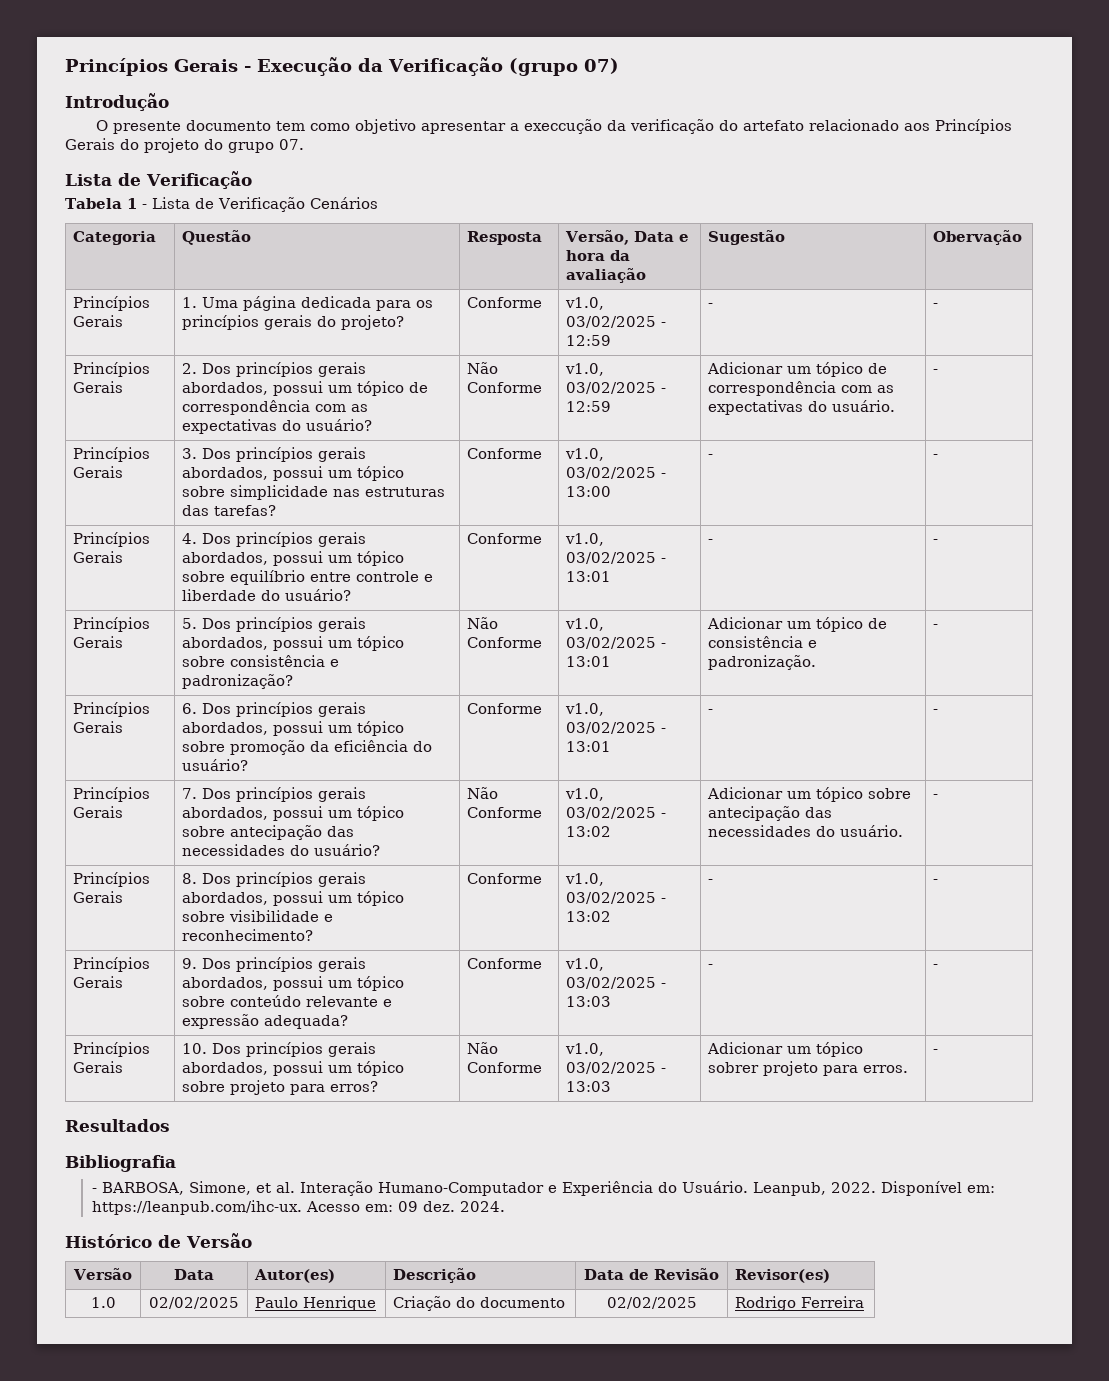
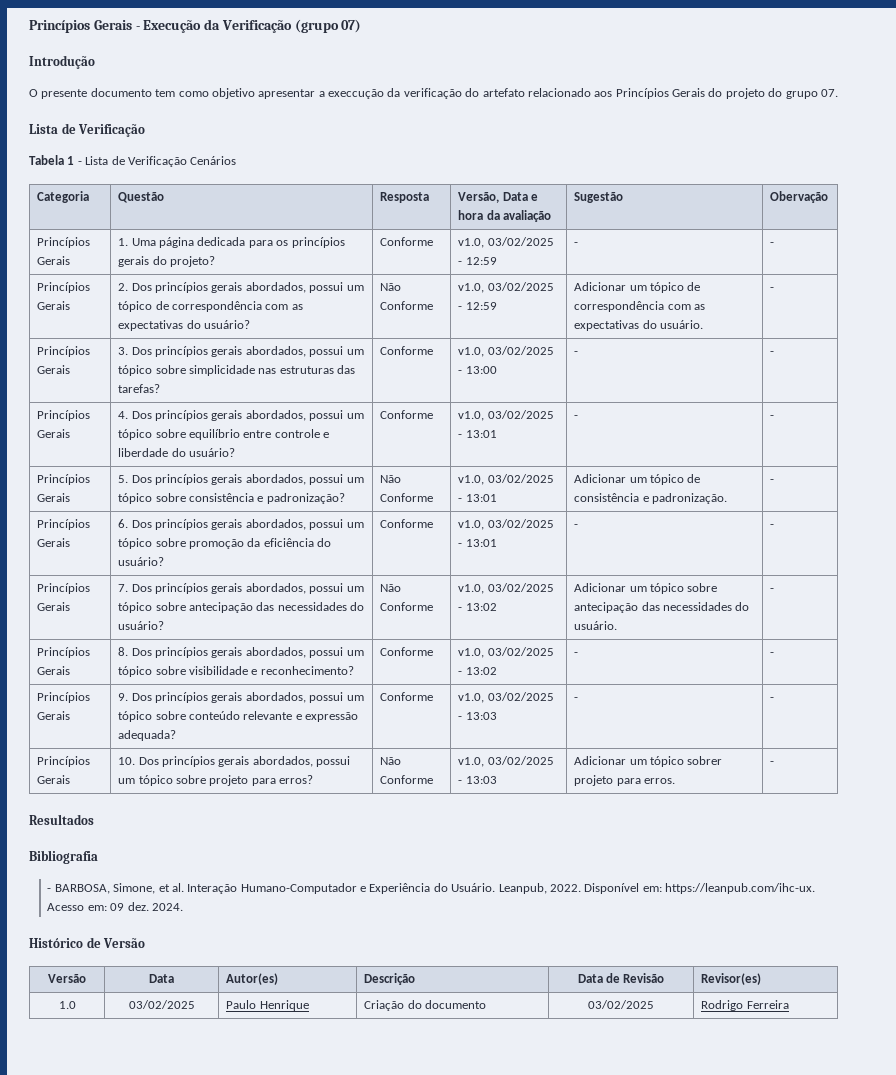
- 1.0 | 02/02/2025 | Paulo Henrique | Criação do documento | 02/02/2025 | Rodrigo Ferreira
+ 1.0 | 03/02/2025 | Paulo Henrique | Criação do documento | 03/02/2025 | Rodrigo Ferreira

